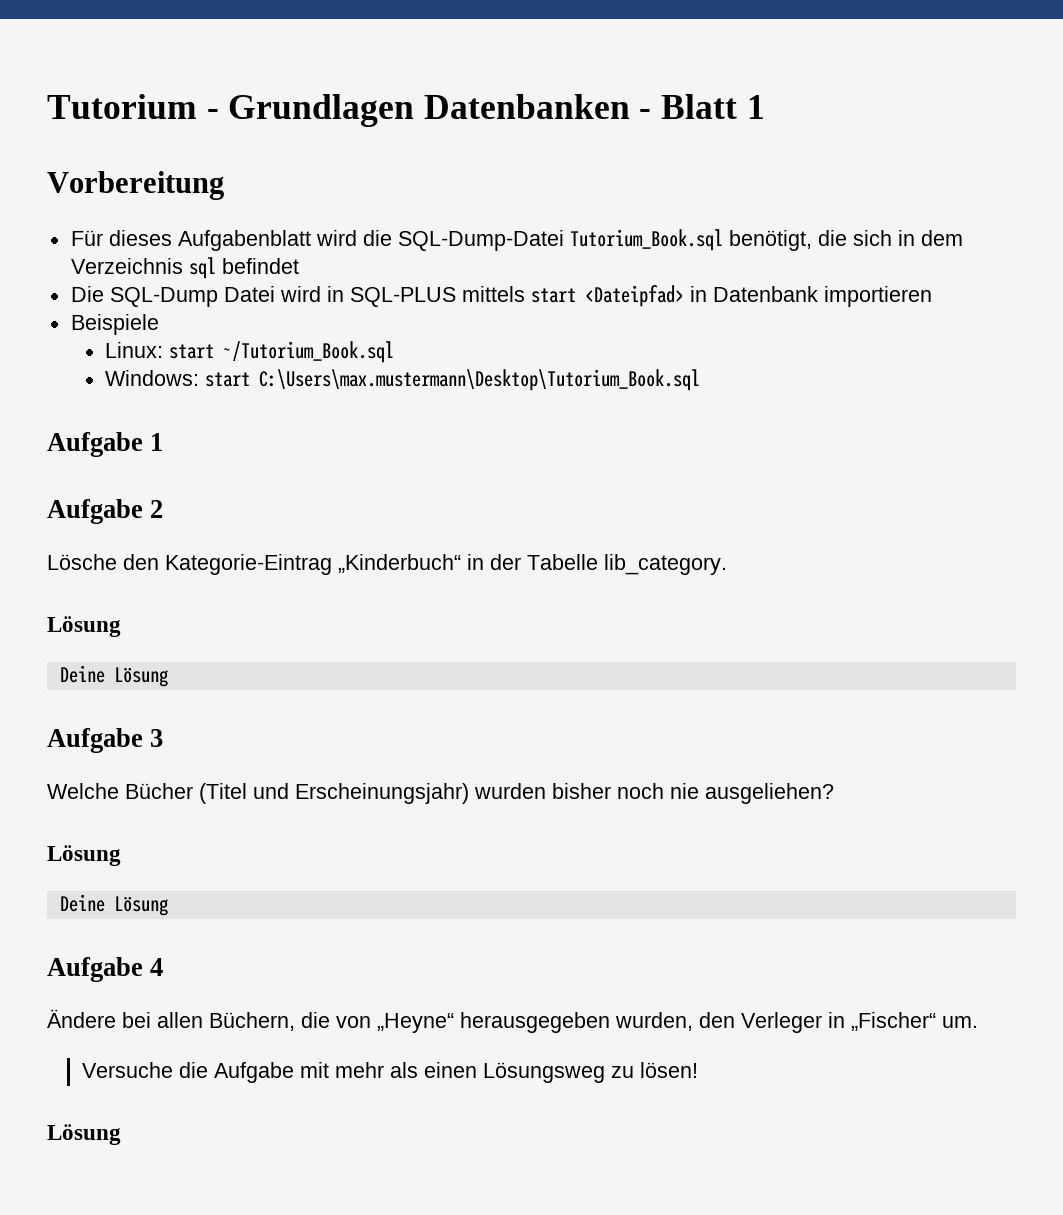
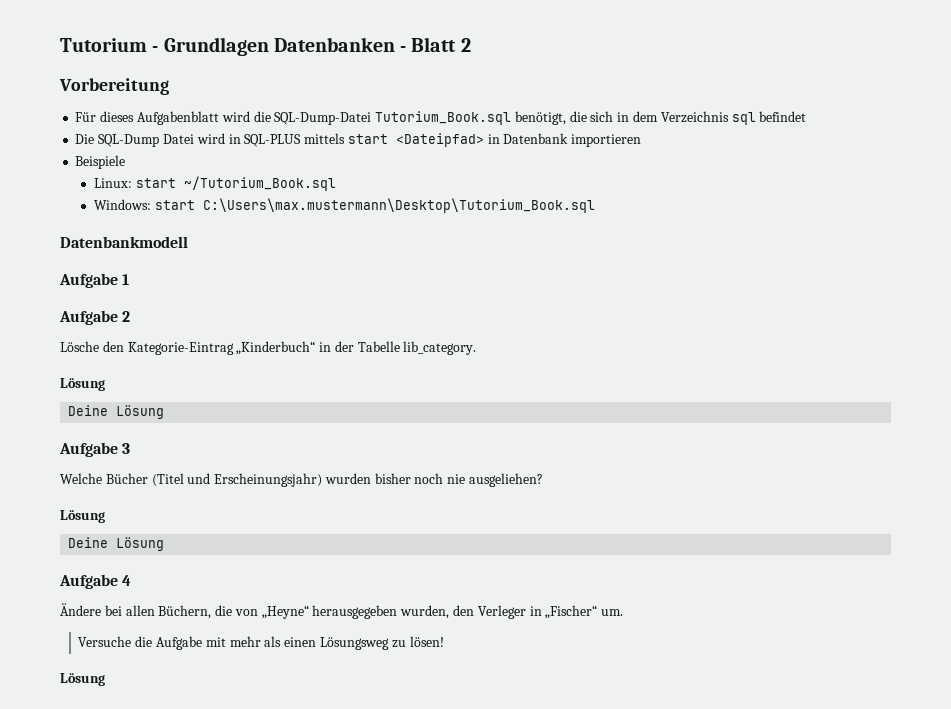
- Tutorium - Grundlagen Datenbanken - Blatt 1
+ Tutorium - Grundlagen Datenbanken - Blatt 2
+ Datenbankmodell

